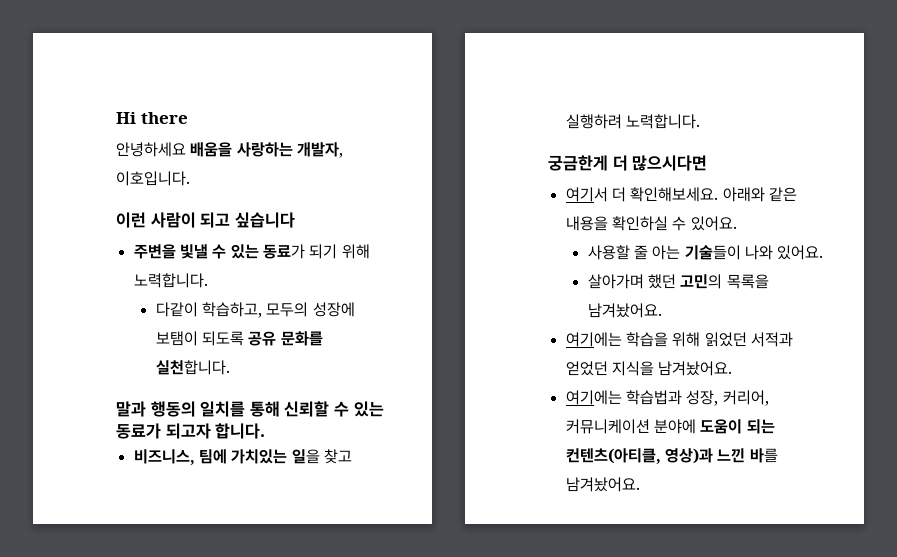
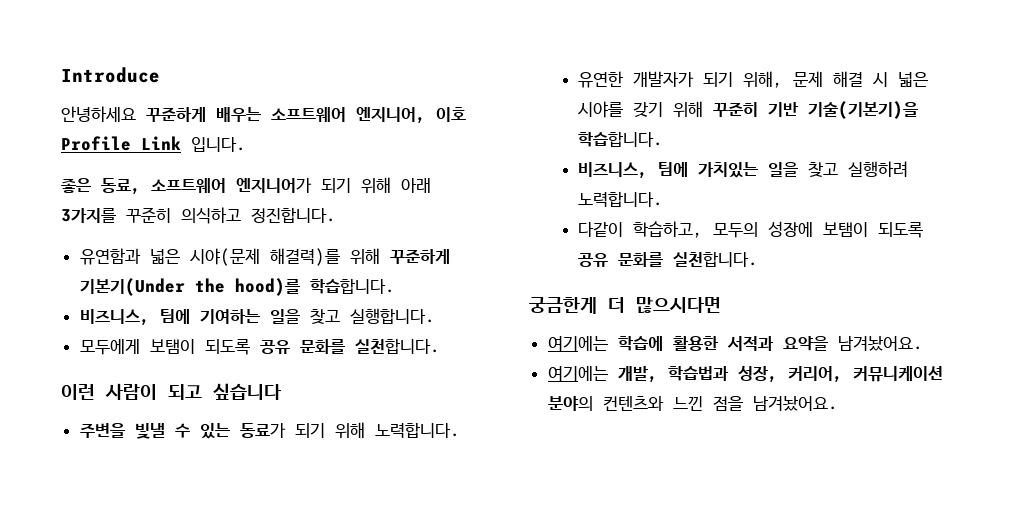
- Hi there
+ Introduce
- 안녕하세요 배움을 사랑하는 개발자, 이호입니다.
+ 안녕하세요 꾸준하게 배우는 소프트웨어 엔지니어, 이호 Profile Link 입니다.
+ 좋은 동료, 소프트웨어 엔지니어가 되기 위해 아래 3가지를 꾸준히 의식하고 정진합니다.
+ 유연함과 넓은 시야(문제 해결력)를 위해 꾸준하게 기본기(Under the hood)를 학습합니다.
+ 비즈니스, 팀에 기여하는 일을 찾고 실행합니다.
+ 모두에게 보탬이 되도록 공유 문화를 실천합니다.
+ 유연한 개발자가 되기 위해, 문제 해결 시 넓은 시야를 갖기 위해 꾸준히 기반 기술(기본기)을 학습합니다.
+ 비즈니스, 팀에 가치있는 일을 찾고 실행하려 노력합니다.
- 말과 행동의 일치를 통해 신뢰할 수 있는 동료가 되고자 합니다.
- 비즈니스, 팀에 가치있는 일을 찾고 실행하려 노력합니다.
  궁금한게 더 많으시다면
- 여기서 더 확인해보세요. 아래와 같은 내용을 확인하실 수 있어요.
- 사용할 줄 아는 기술들이 나와 있어요.
- 살아가며 했던 고민의 목록을 남겨놨어요.
- 여기에는 학습을 위해 읽었던 서적과 얻었던 지식을 남겨놨어요.
- 여기에는 학습법과 성장, 커리어, 커뮤니케이션 분야에 도움이 되는 컨텐츠(아티클, 영상)과 느낀 바를 남겨놨어요.
+ 여기에는 학습에 활용한 서적과 요약을 남겨놨어요.
+ 여기에는 개발, 학습법과 성장, 커리어, 커뮤니케이션 분야의 컨텐츠와 느낀 점을 남겨놨어요.

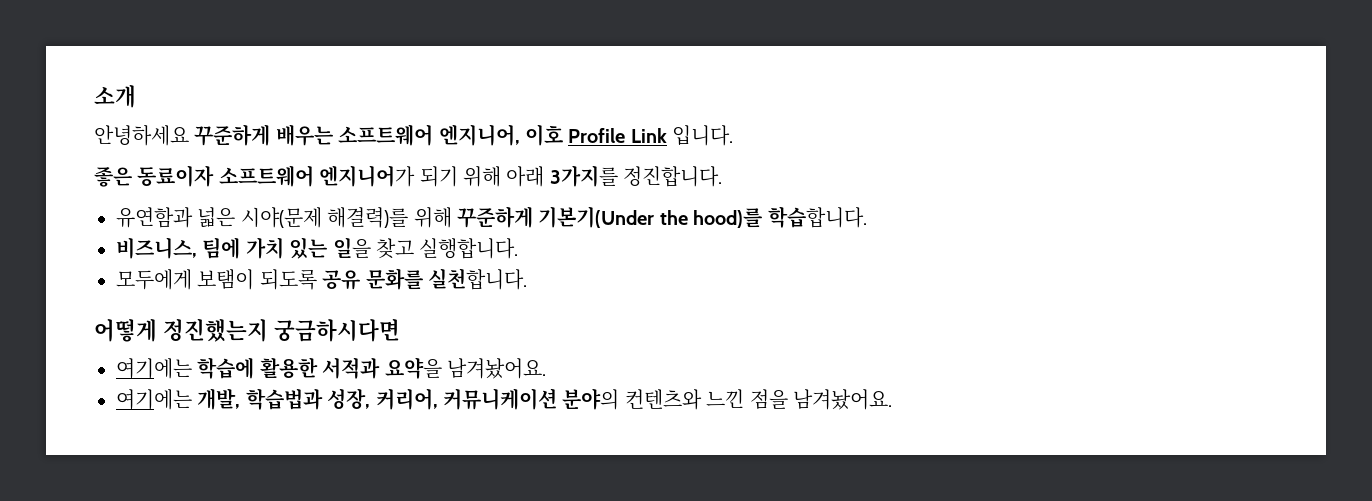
- Introduce
+ 소개
- 좋은 동료, 소프트웨어 엔지니어가 되기 위해 아래 3가지를 꾸준히 의식하고 정진합니다.
+ 좋은 동료이자 소프트웨어 엔지니어가 되기 위해 아래 3가지를 정진합니다.
- 비즈니스, 팀에 기여하는 일을 찾고 실행합니다.
+ 비즈니스, 팀에 가치 있는 일을 찾고 실행합니다.
- 이런 사람이 되고 싶습니다
- 주변을 빛낼 수 있는 동료가 되기 위해 노력합니다.
- 유연한 개발자가 되기 위해, 문제 해결 시 넓은 시야를 갖기 위해 꾸준히 기반 기술(기본기)을 학습합니다.
- 비즈니스, 팀에 가치있는 일을 찾고 실행하려 노력합니다.
- 다같이 학습하고, 모두의 성장에 보탬이 되도록 공유 문화를 실천합니다.
- 궁금한게 더 많으시다면
+ 어떻게 정진했는지 궁금하시다면

